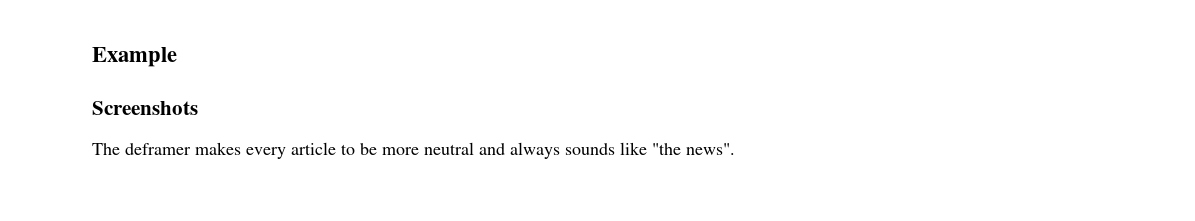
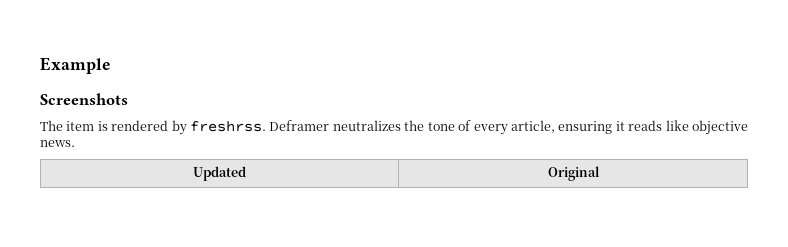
- The deframer makes every article to be more neutral and always sounds like "the news".
+ The item is rendered by freshrss. Deframer neutralizes the tone of every article, ensuring it reads like objective news.
+ Updated | Original

